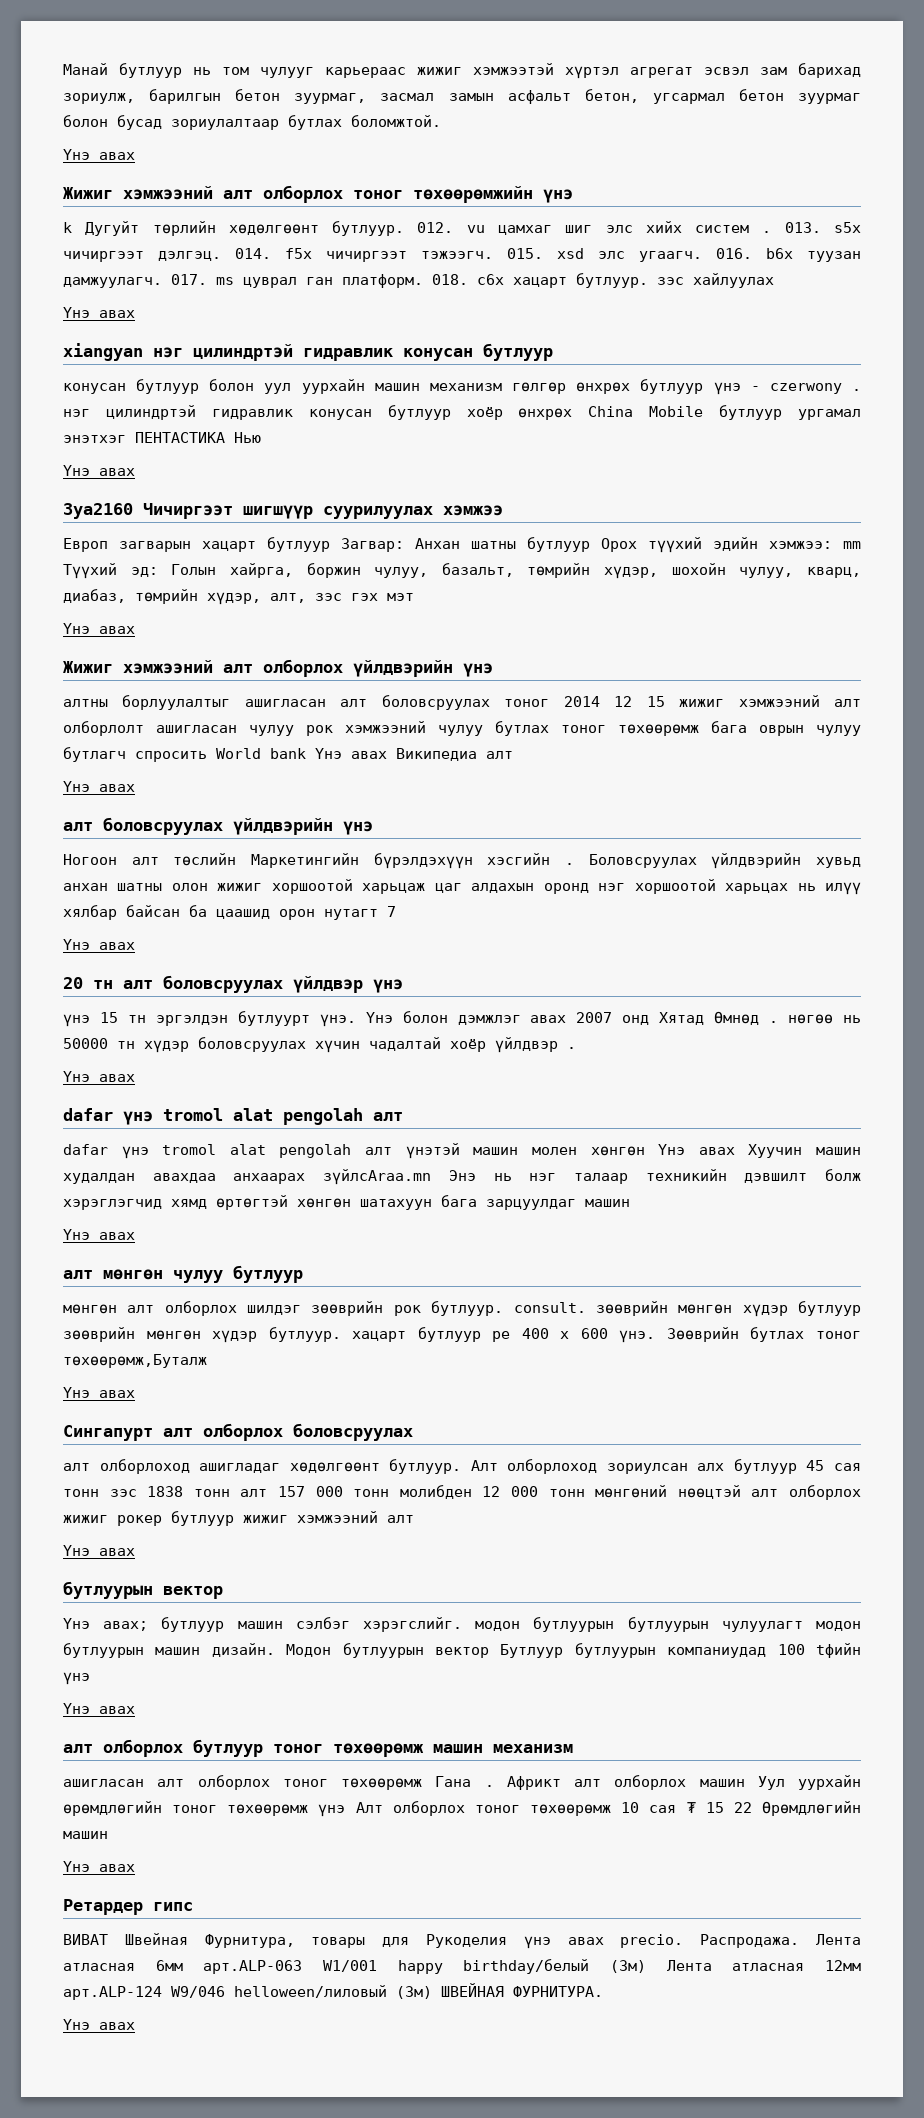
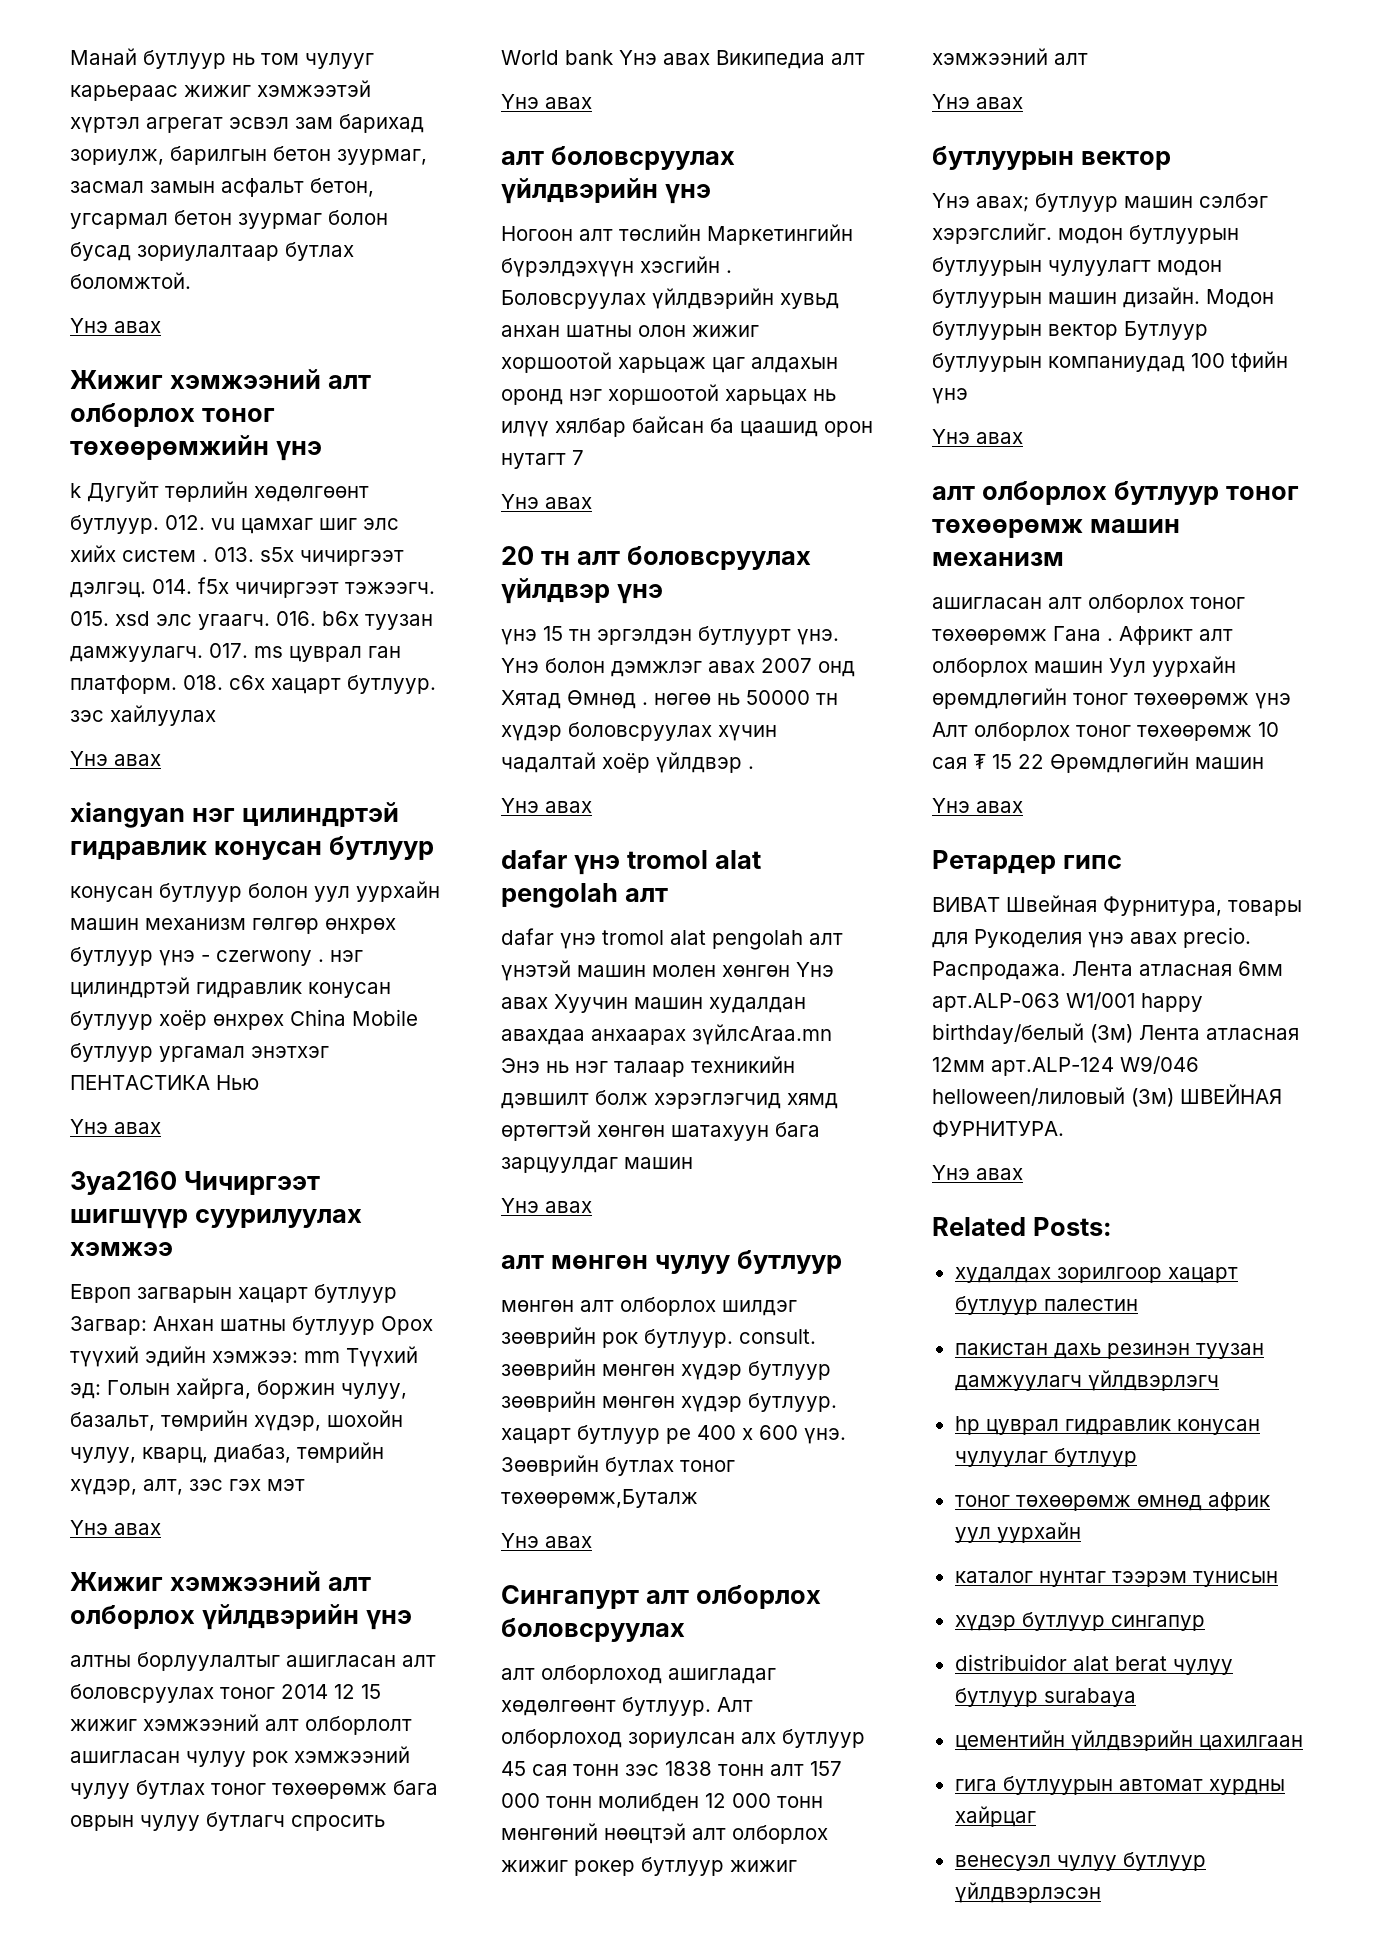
+ Related Posts:
+ худалдах зорилгоор хацарт бутлуур палестин
+ пакистан дахь резинэн туузан дамжуулагч үйлдвэрлэгч
+ hp цуврал гидравлик конусан чулуулаг бутлуур
+ тоног төхөөрөмж өмнөд африк уул уурхайн
+ каталог нунтаг тээрэм тунисын
+ хүдэр бутлуур сингапур
+ distribuidor alat berat чулуу бутлуур surabaya
+ цементийн үйлдвэрийн цахилгаан
+ гига бутлуурын автомат хурдны хайрцаг
+ венесуэл чулуу бутлуур үйлдвэрлэсэн

